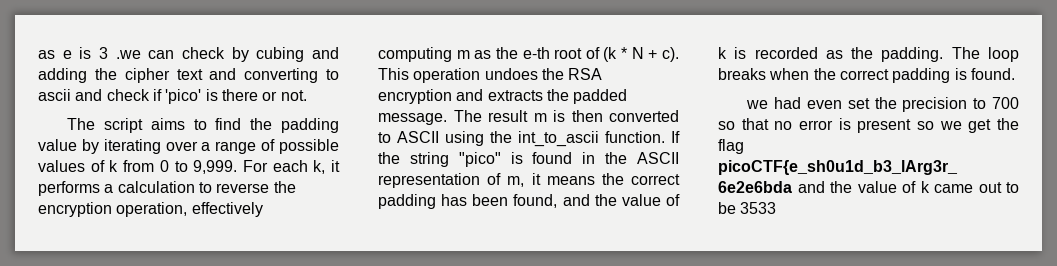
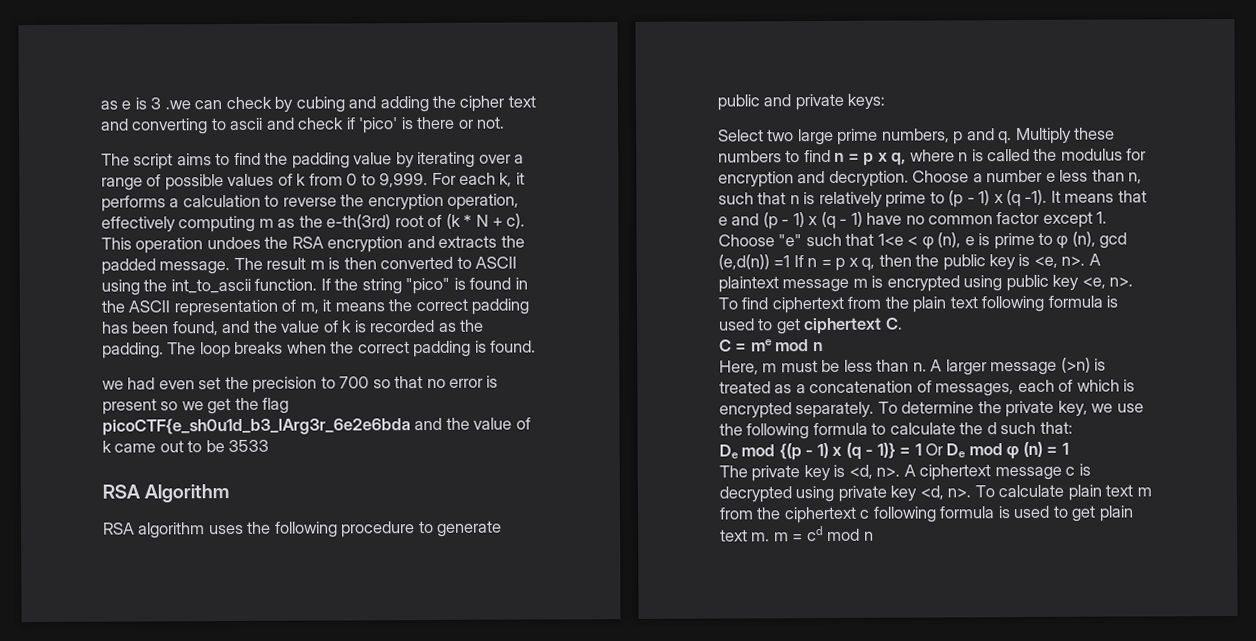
- For each k, it performs a calculation to reverse the encryption operation, effectively computing m as the e-th root of (k * N + c).
+ For each k, it performs a calculation to reverse the encryption operation, effectively computing m as the e-th(3rd) root of (k * N + c).
+ RSA Algorithm
+ RSA algorithm uses the following procedure to generate public and private keys:
+ Select two large prime numbers, p and q. Multiply these numbers to find n = p x q, where n is called the modulus for encryption and decryption. Choose a number e less than n, such that n is relatively prime to (p - 1) x (q -1). It means that e and (p - 1) x (q - 1) have no common factor except 1. Choose "e" such that 1<e < φ (n), e is prime to φ (n), gcd (e,d(n)) =1 If n = p x q, then the public key is <e, n>. A plaintext message m is encrypted using public key <e, n>. To find ciphertext from the plain text following formula is used to get ciphertext C.
+ C = me mod n
+ Here, m must be less than n. A larger message (>n) is treated as a concatenation of messages, each of which is encrypted separately. To determine the private key, we use the following formula to calculate the d such that:
+ De mod {(p - 1) x (q - 1)} = 1 Or De mod φ (n) = 1
+ The private key is <d, n>. A ciphertext message c is decrypted using private key <d, n>. To calculate plain text m from the ciphertext c following formula is used to get plain text m. m = cd mod n

